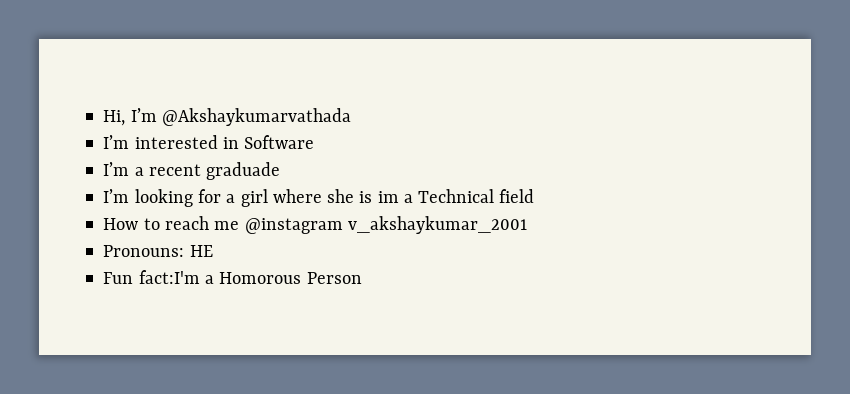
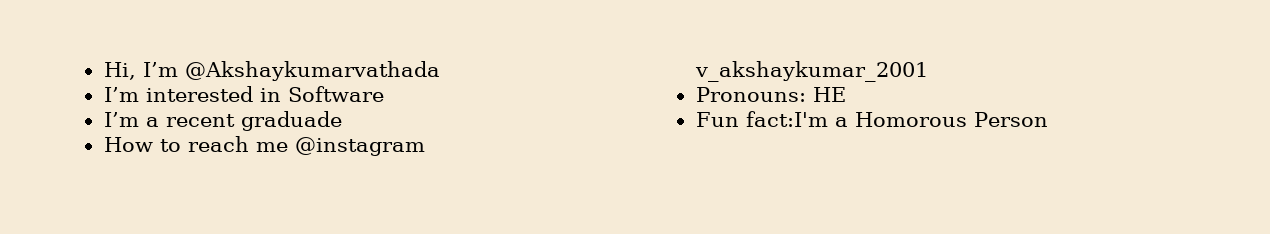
- I’m looking for a girl where she is im a Technical field

